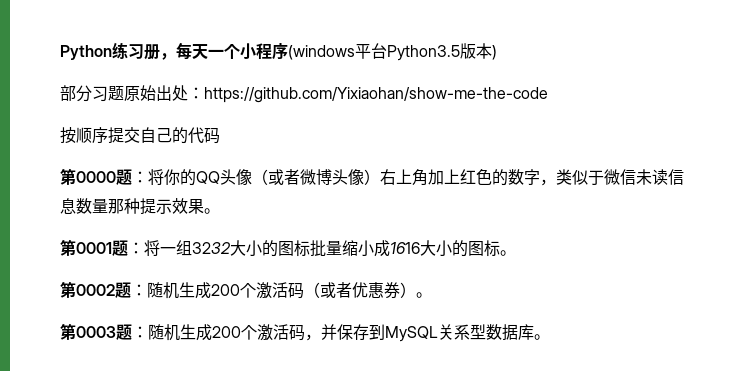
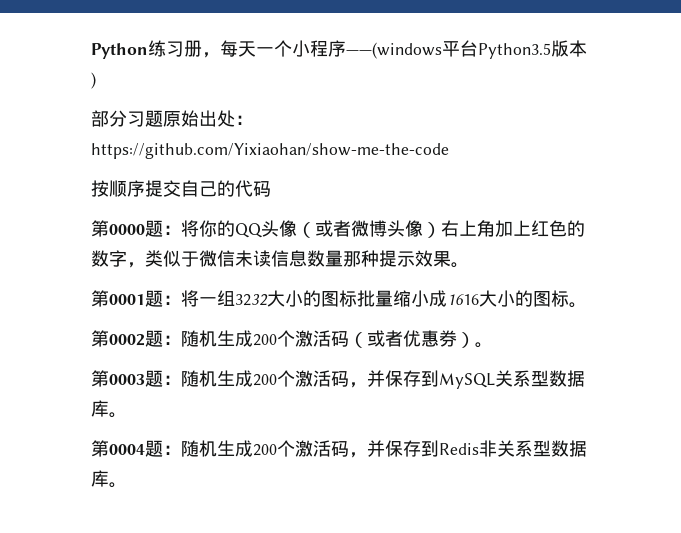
- Python练习册，每天一个小程序(windows平台Python3.5版本)
+ Python练习册，每天一个小程序——(windows平台Python3.5版本)
+ 第0004题：随机生成200个激活码，并保存到Redis非关系型数据库。

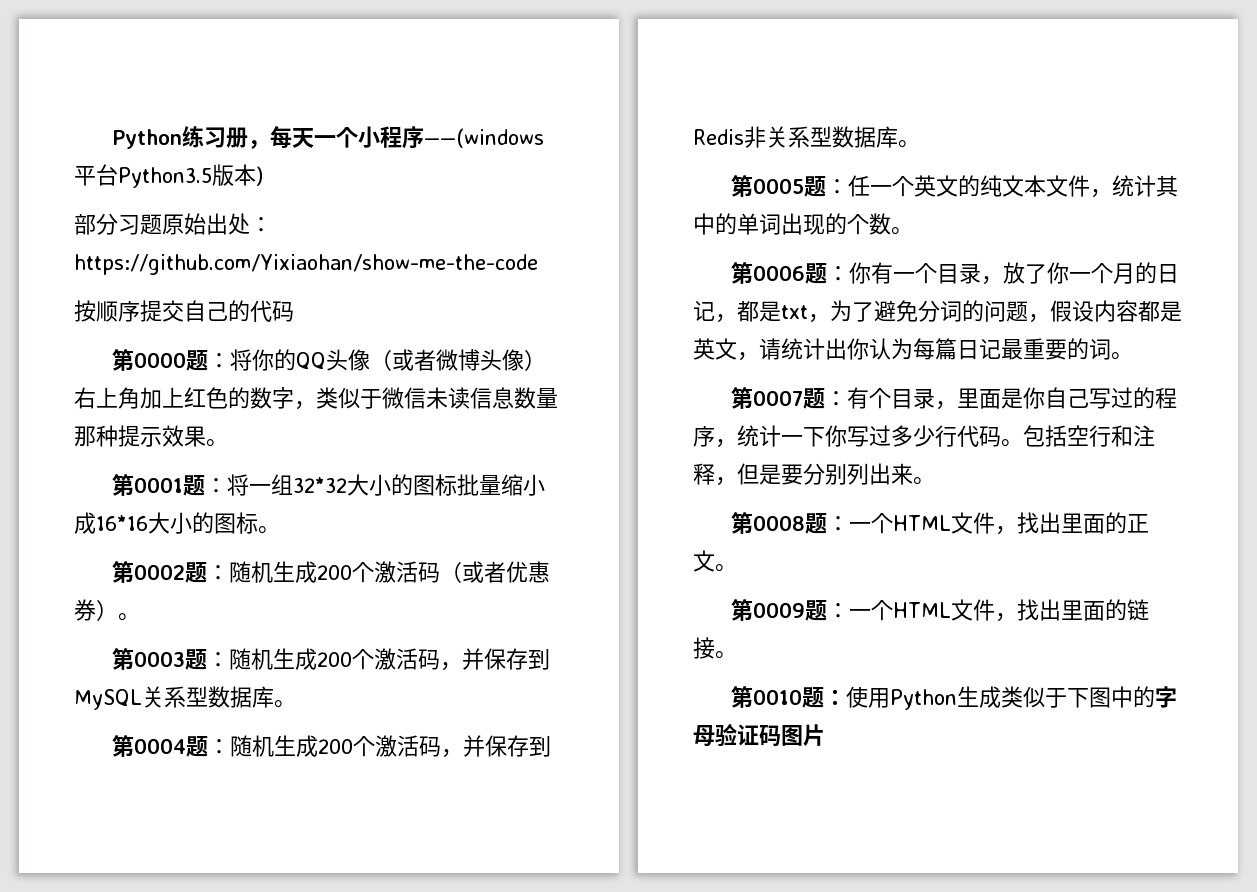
- 第0001题：将一组3232大小的图标批量缩小成1616大小的图标。
+ 第0001题：将一组32*32大小的图标批量缩小成16*16大小的图标。
+ 第0005题：任一个英文的纯文本文件，统计其中的单词出现的个数。
+ 第0006题：你有一个目录，放了你一个月的日记，都是txt，为了避免分词的问题，假设内容都是英文，请统计出你认为每篇日记最重要的词。
+ 第0007题：有个目录，里面是你自己写过的程序，统计一下你写过多少行代码。包括空行和注释，但是要分别列出来。
+ 第0008题：一个HTML文件，找出里面的正文。
+ 第0009题：一个HTML文件，找出里面的链接。
+ 第0010题：使用Python生成类似于下图中的字母验证码图片

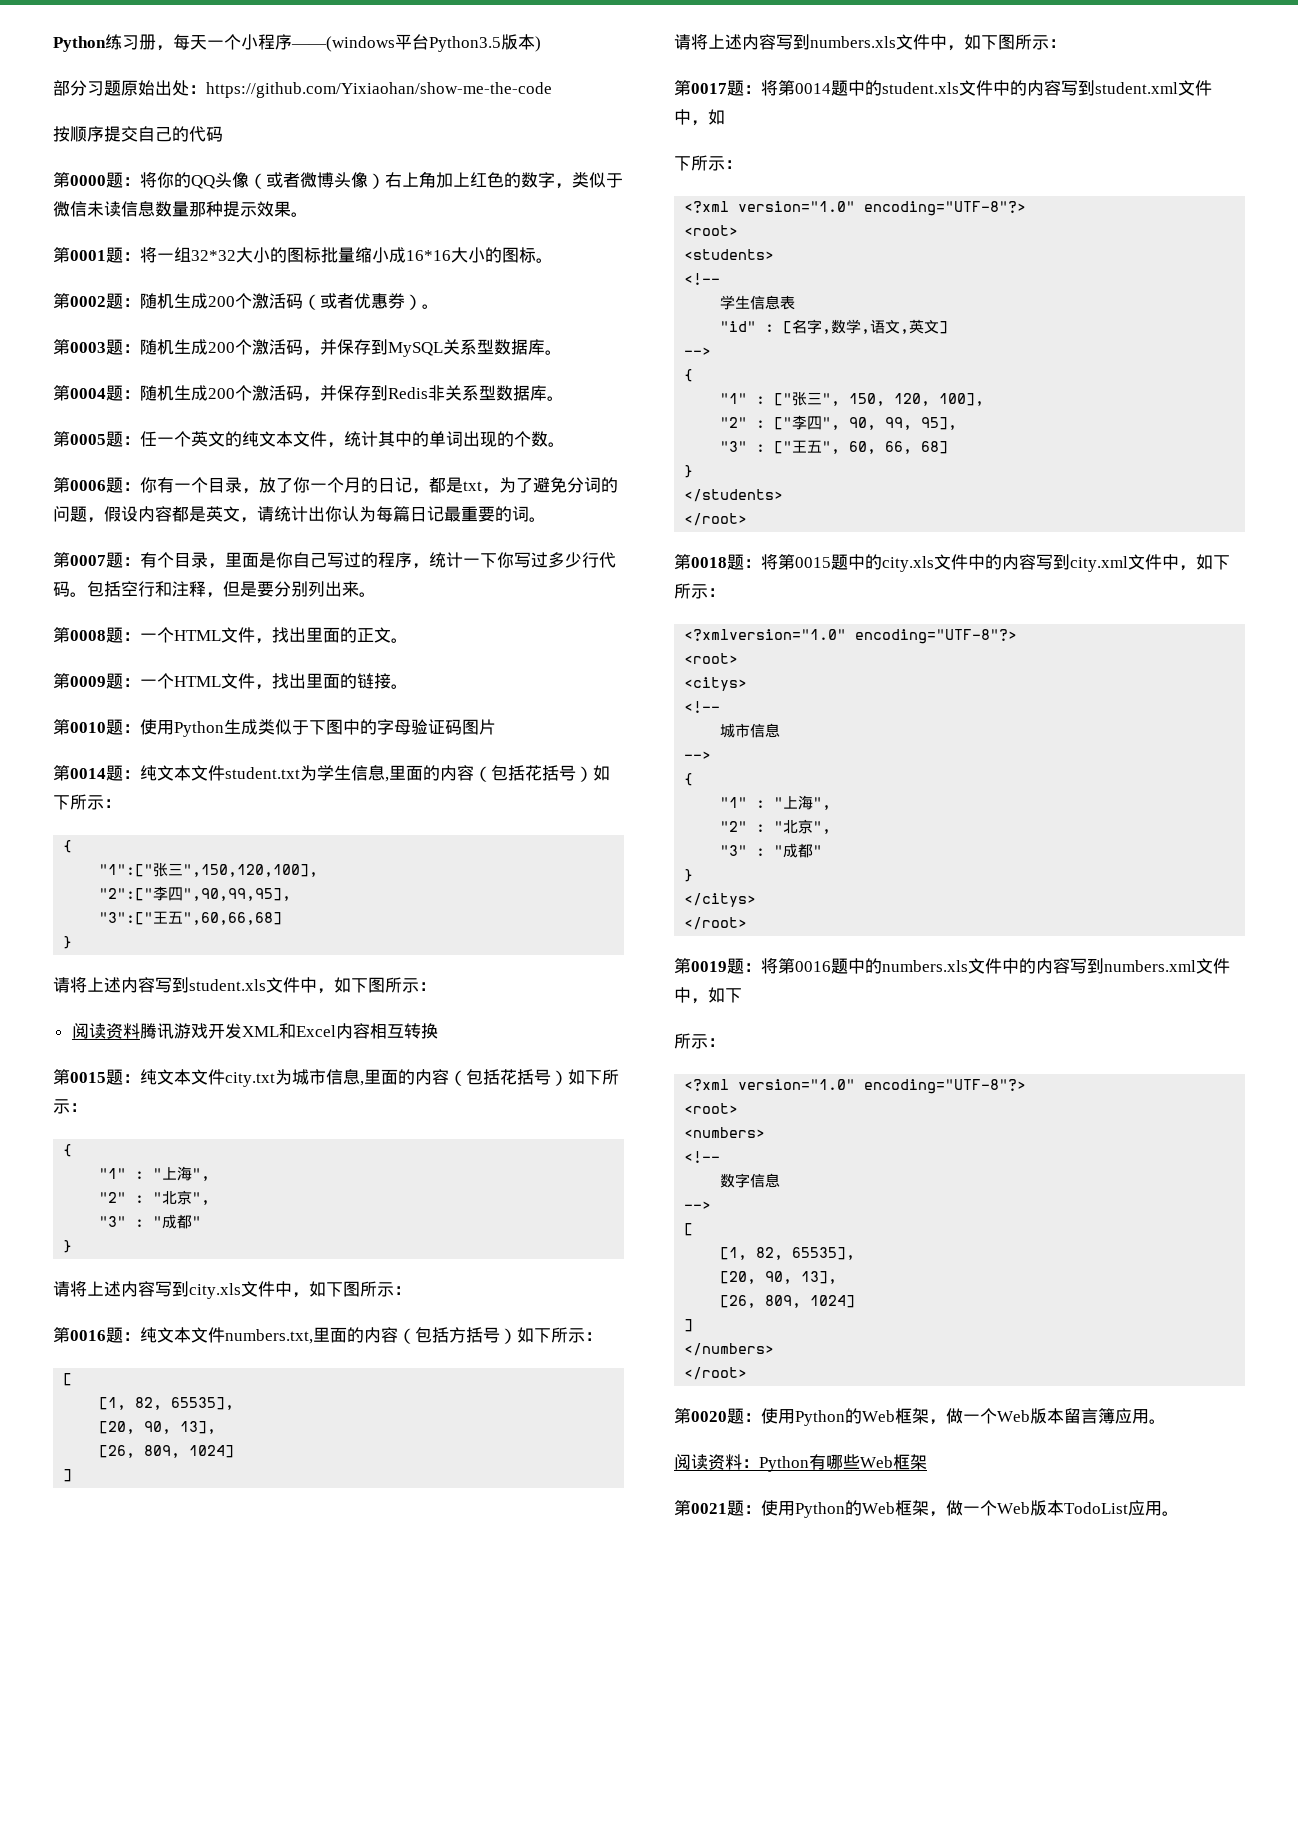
+ 第0014题：纯文本文件student.txt为学生信息,里面的内容（包括花括号）如下所示：
+ {
+ "1":["张三",150,120,100],
+ "2":["李四",90,99,95],
+ "3":["王五",60,66,68]
+ }
+ 请将上述内容写到student.xls文件中，如下图所示：
+ 阅读资料腾讯游戏开发XML和Excel内容相互转换
+ 第0015题：纯文本文件city.txt为城市信息,里面的内容（包括花括号）如下所示：
+ {
+ "1" : "上海",
+ "2" : "北京",
+ "3" : "成都"
+ }
+ 请将上述内容写到city.xls文件中，如下图所示：
+ 第0016题：纯文本文件numbers.txt,里面的内容（包括方括号）如下所示：
+ [
+ [1, 82, 65535],
+ [20, 90, 13],
+ [26, 809, 1024]
+ ]
+ 请将上述内容写到numbers.xls文件中，如下图所示：
+ 第0017题：将第0014题中的student.xls文件中的内容写到student.xml文件中，如
+ 下所示：
+ <?xml version="1.0" encoding="UTF-8"?>
+ <root>
+ <students>
+ <!--
+ 学生信息表
+ "id" : [名字,数学,语文,英文]
+ -->
+ {
+ "1" : ["张三", 150, 120, 100],
+ "2" : ["李四", 90, 99, 95],
+ "3" : ["王五", 60, 66, 68]
+ }
+ </students>
+ </root>
+ 第0018题：将第0015题中的city.xls文件中的内容写到city.xml文件中，如下所示：
+ <?xmlversion="1.0" encoding="UTF-8"?>
+ <root>
+ <citys>
+ <!--
+ 城市信息
+ -->
+ {
+ "1" : "上海",
+ "2" : "北京",
+ "3" : "成都"
+ }
+ </citys>
+ </root>
+ 第0019题：将第0016题中的numbers.xls文件中的内容写到numbers.xml文件中，如下
+ 所示：
+ <?xml version="1.0" encoding="UTF-8"?>
+ <root>
+ <numbers>
+ <!--
+ 数字信息
+ -->
+ [
+ [1, 82, 65535],
+ [20, 90, 13],
+ [26, 809, 1024]
+ ]
+ </numbers>
+ </root>
+ 第0020题：使用Python的Web框架，做一个Web版本留言簿应用。
+ 阅读资料：Python有哪些Web框架
+ 第0021题：使用Python的Web框架，做一个Web版本TodoList应用。

